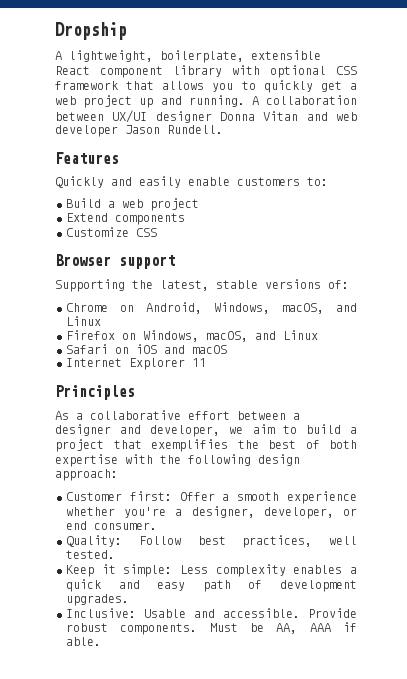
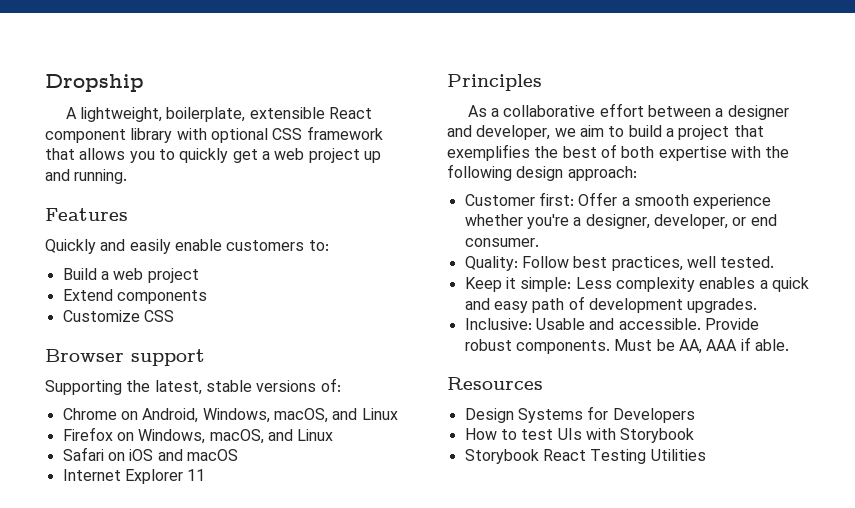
- A collaboration between UX/UI designer Donna Vitan and web developer Jason Rundell.
+ Resources
+ Design Systems for Developers
+ How to test UIs with Storybook
+ Storybook React Testing Utilities

